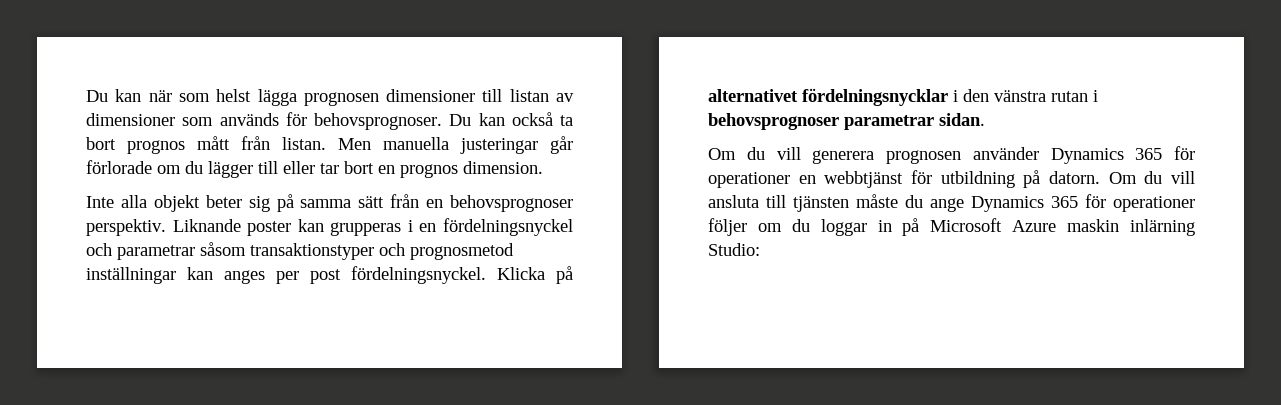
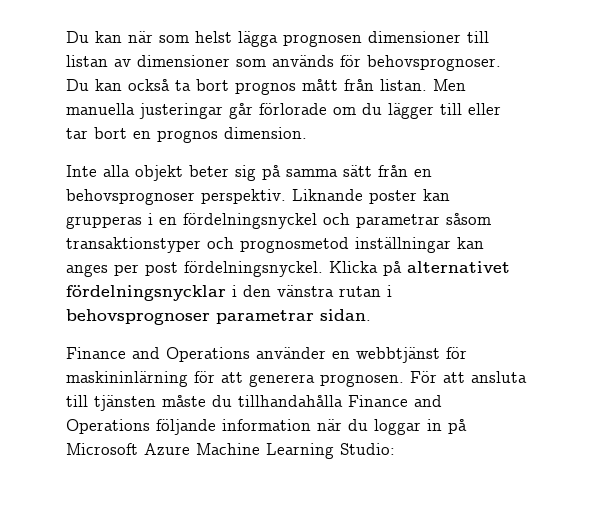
- Om du vill generera prognosen använder Dynamics 365 för operationer en webbtjänst för utbildning på datorn. Om du vill ansluta till tjänsten måste du ange Dynamics 365 för operationer följer om du loggar in på Microsoft Azure maskin inlärning Studio:
+ Finance and Operations använder en webbtjänst för maskininlärning för att generera prognosen. För att ansluta till tjänsten måste du tillhandahålla Finance and Operations följande information när du loggar in på Microsoft Azure Machine Learning Studio:

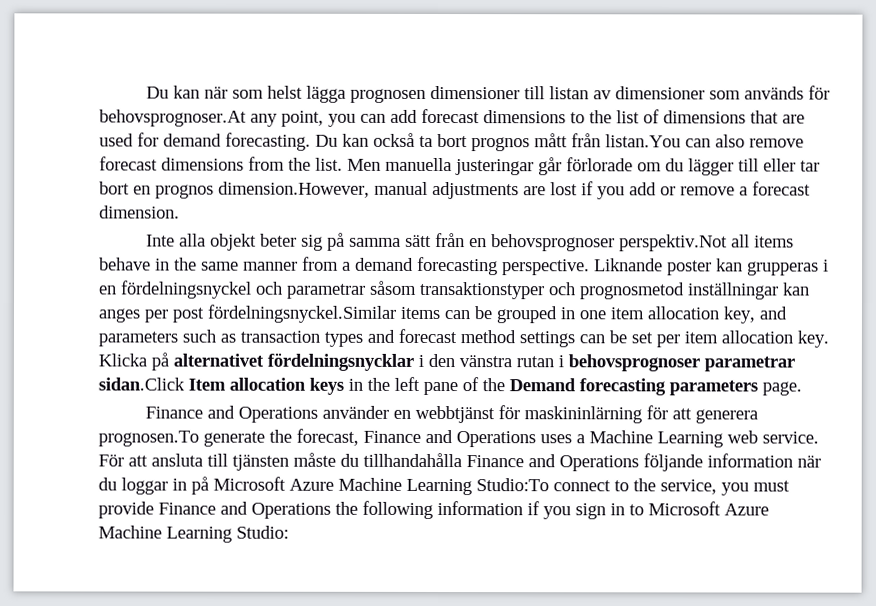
- Du kan när som helst lägga prognosen dimensioner till listan av dimensioner som används för behovsprognoser.
+ Du kan när som helst lägga prognosen dimensioner till listan av dimensioner som används för behovsprognoser.At any point, you can add forecast dimensions to the list of dimensions that are used for demand forecasting.
- Du kan också ta bort prognos mått från listan.
+ Du kan också ta bort prognos mått från listan.You can also remove forecast dimensions from the list.
- Men manuella justeringar går förlorade om du lägger till eller tar bort en prognos dimension.
+ Men manuella justeringar går förlorade om du lägger till eller tar bort en prognos dimension.However, manual adjustments are lost if you add or remove a forecast dimension.
- Inte alla objekt beter sig på samma sätt från en behovsprognoser perspektiv.
+ Inte alla objekt beter sig på samma sätt från en behovsprognoser perspektiv.Not all items behave in the same manner from a demand forecasting perspective.
- Liknande poster kan grupperas i en fördelningsnyckel och parametrar såsom transaktionstyper och prognosmetod inställningar kan anges per post fördelningsnyckel.
+ Liknande poster kan grupperas i en fördelningsnyckel och parametrar såsom transaktionstyper och prognosmetod inställningar kan anges per post fördelningsnyckel.Similar items can be grouped in one item allocation key, and parameters such as transaction types and forecast method settings can be set per item allocation key.
- Klicka på alternativet fördelningsnycklar i den vänstra rutan i behovsprognoser parametrar sidan.
+ Klicka på alternativet fördelningsnycklar i den vänstra rutan i behovsprognoser parametrar sidan.Click Item allocation keys in the left pane of the Demand forecasting parameters page.
- Finance and Operations använder en webbtjänst för maskininlärning för att generera prognosen.
+ Finance and Operations använder en webbtjänst för maskininlärning för att generera prognosen.To generate the forecast, Finance and Operations uses a Machine Learning web service.
- För att ansluta till tjänsten måste du tillhandahålla Finance and Operations följande information när du loggar in på Microsoft Azure Machine Learning Studio:
+ För att ansluta till tjänsten måste du tillhandahålla Finance and Operations följande information när du loggar in på Microsoft Azure Machine Learning Studio:To connect to the service, you must provide Finance and Operations the following information if you sign in to Microsoft Azure Machine Learning Studio:

